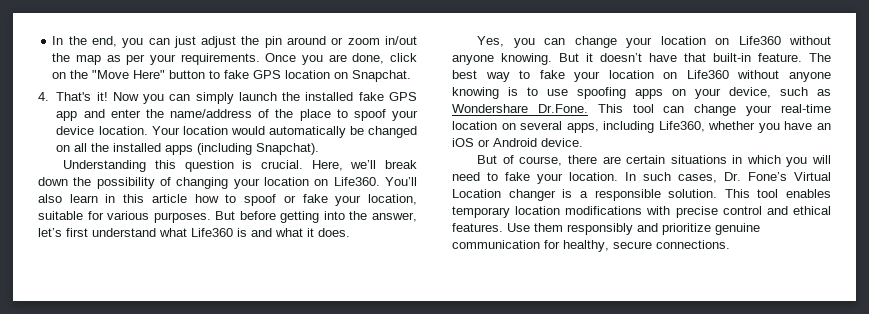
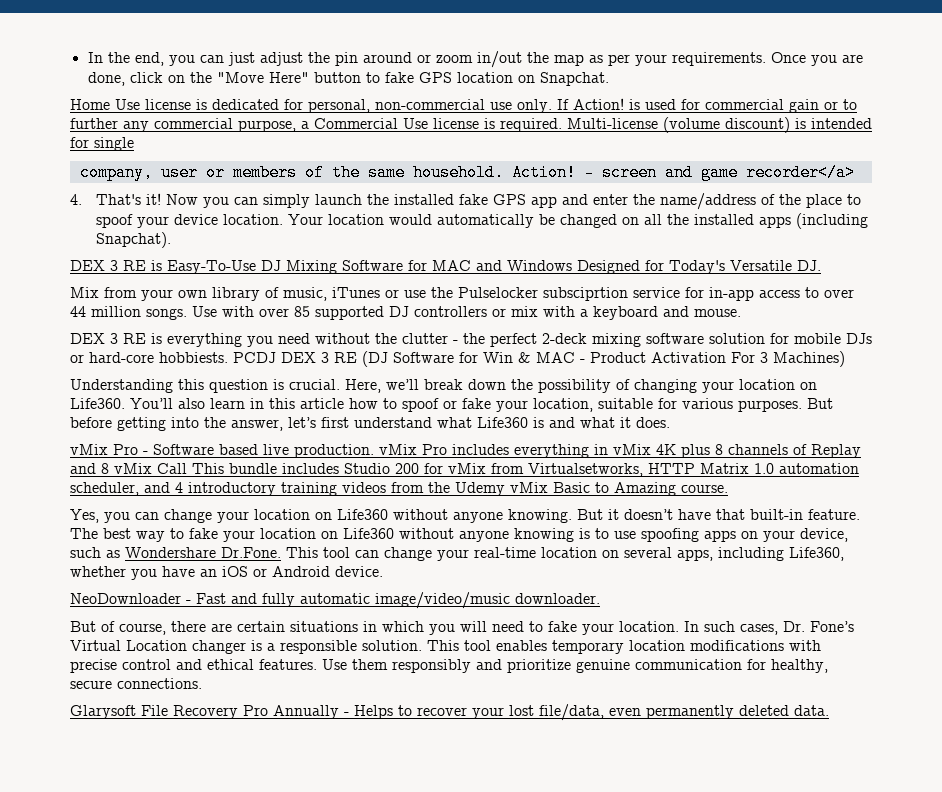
+ Home Use license is dedicated for personal, non-commercial use only. If Action! is used for commercial gain or to further any commercial purpose, a Commercial Use license is required. Multi-license (volume discount) is intended for single
+ company, user or members of the same household. Action! - screen and game recorder</a>
+ DEX 3 RE is Easy-To-Use DJ Mixing Software for MAC and Windows Designed for Today's Versatile DJ.
+ Mix from your own library of music, iTunes or use the Pulselocker subsciprtion service for in-app access to over 44 million songs. Use with over 85 supported DJ controllers or mix with a keyboard and mouse.
+ DEX 3 RE is everything you need without the clutter - the perfect 2-deck mixing software solution for mobile DJs or hard-core hobbiests. PCDJ DEX 3 RE (DJ Software for Win & MAC - Product Activation For 3 Machines)
+ vMix Pro - Software based live production. vMix Pro includes everything in vMix 4K plus 8 channels of Replay and 8 vMix Call This bundle includes Studio 200 for vMix from Virtualsetworks, HTTP Matrix 1.0 automation scheduler, and 4 introductory training videos from the Udemy vMix Basic to Amazing course.
+ NeoDownloader - Fast and fully automatic image/video/music downloader.
+ Glarysoft File Recovery Pro Annually - Helps to recover your lost file/data, even permanently deleted data.

